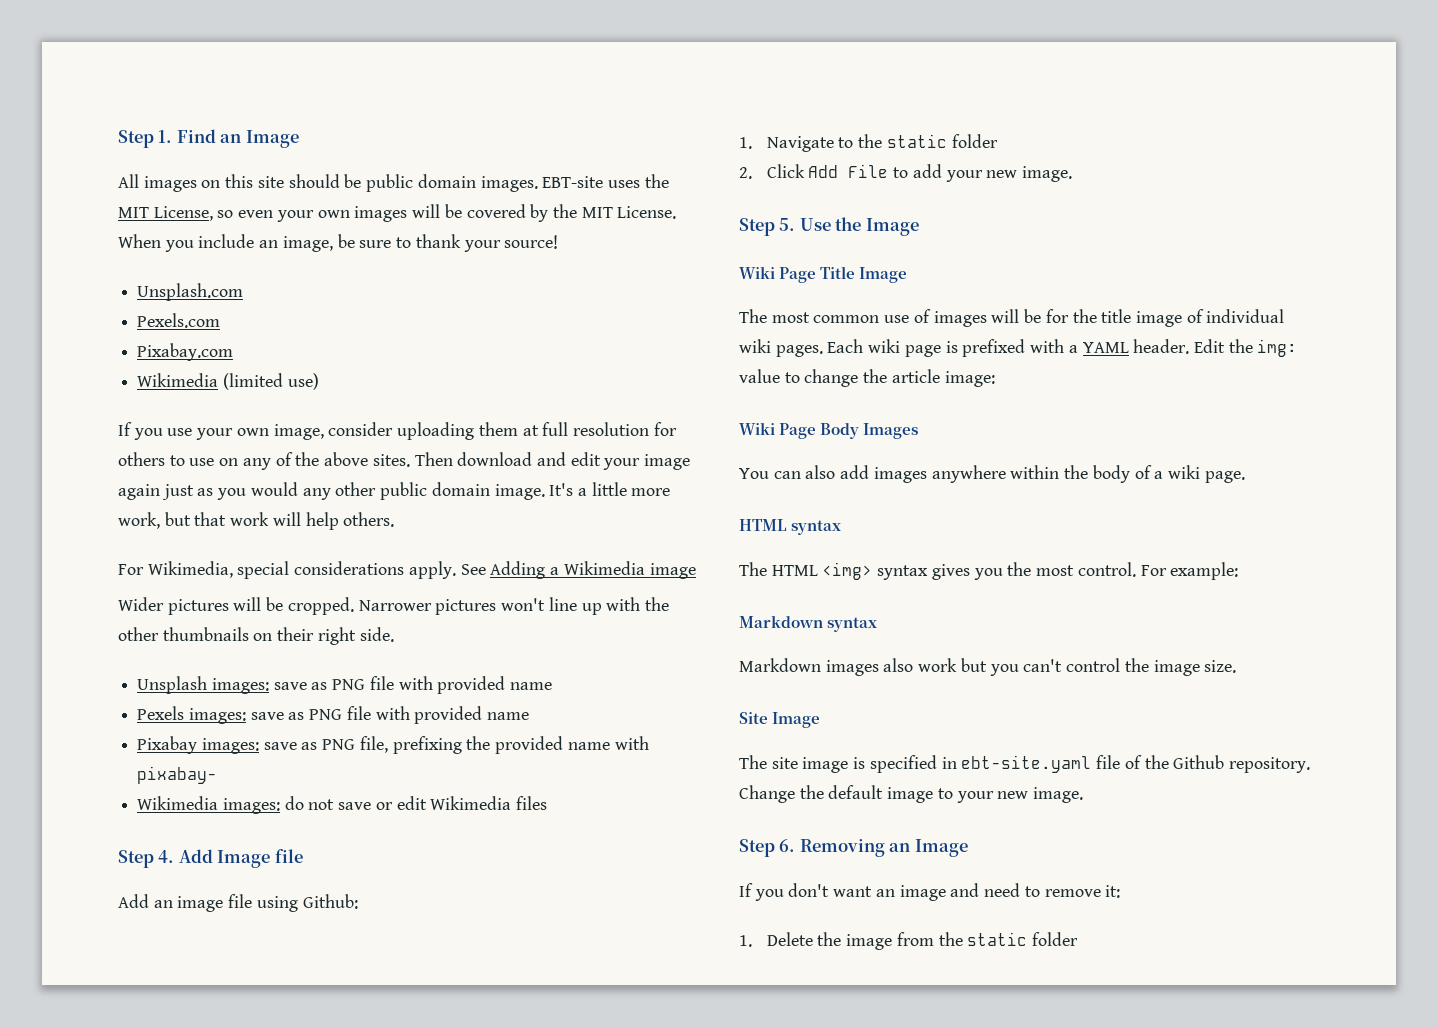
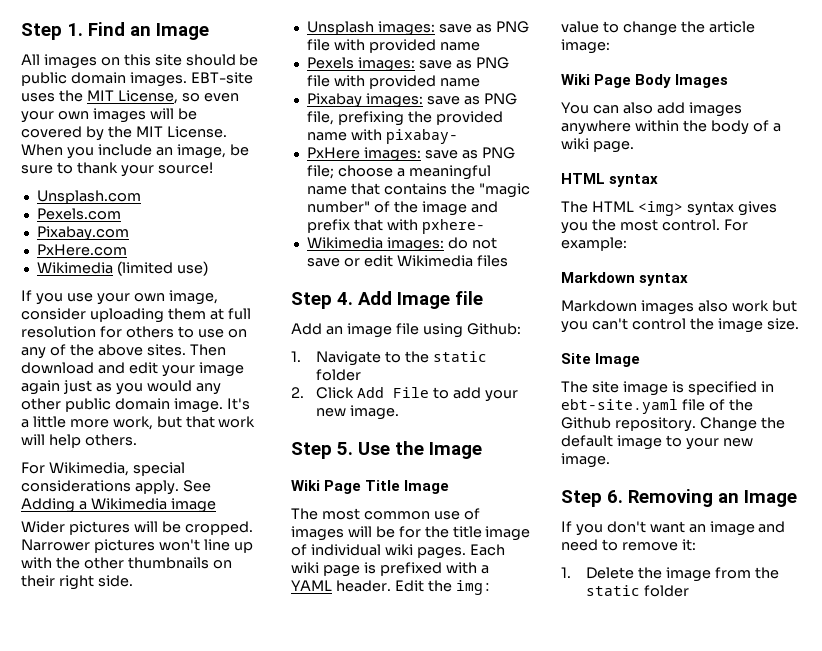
+ PxHere.com
+ PxHere images: save as PNG file; choose a meaningful name that contains the "magic number" of the image and prefix that with pxhere-

